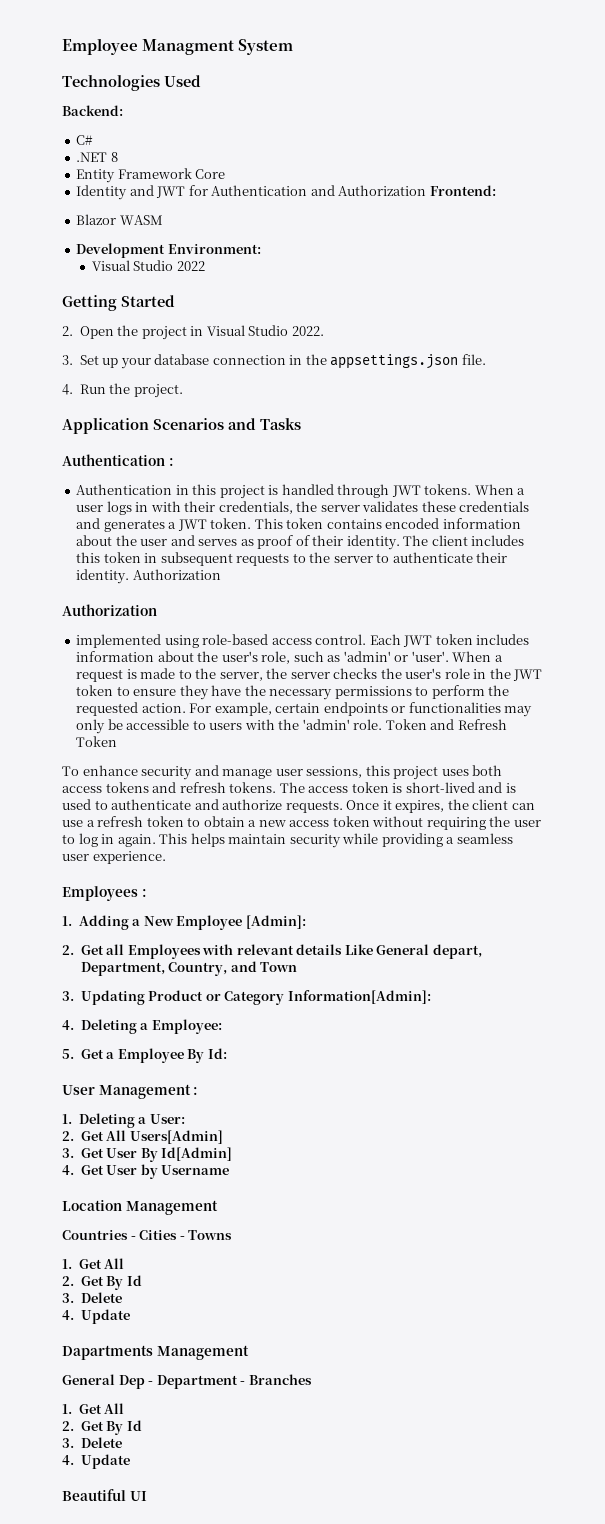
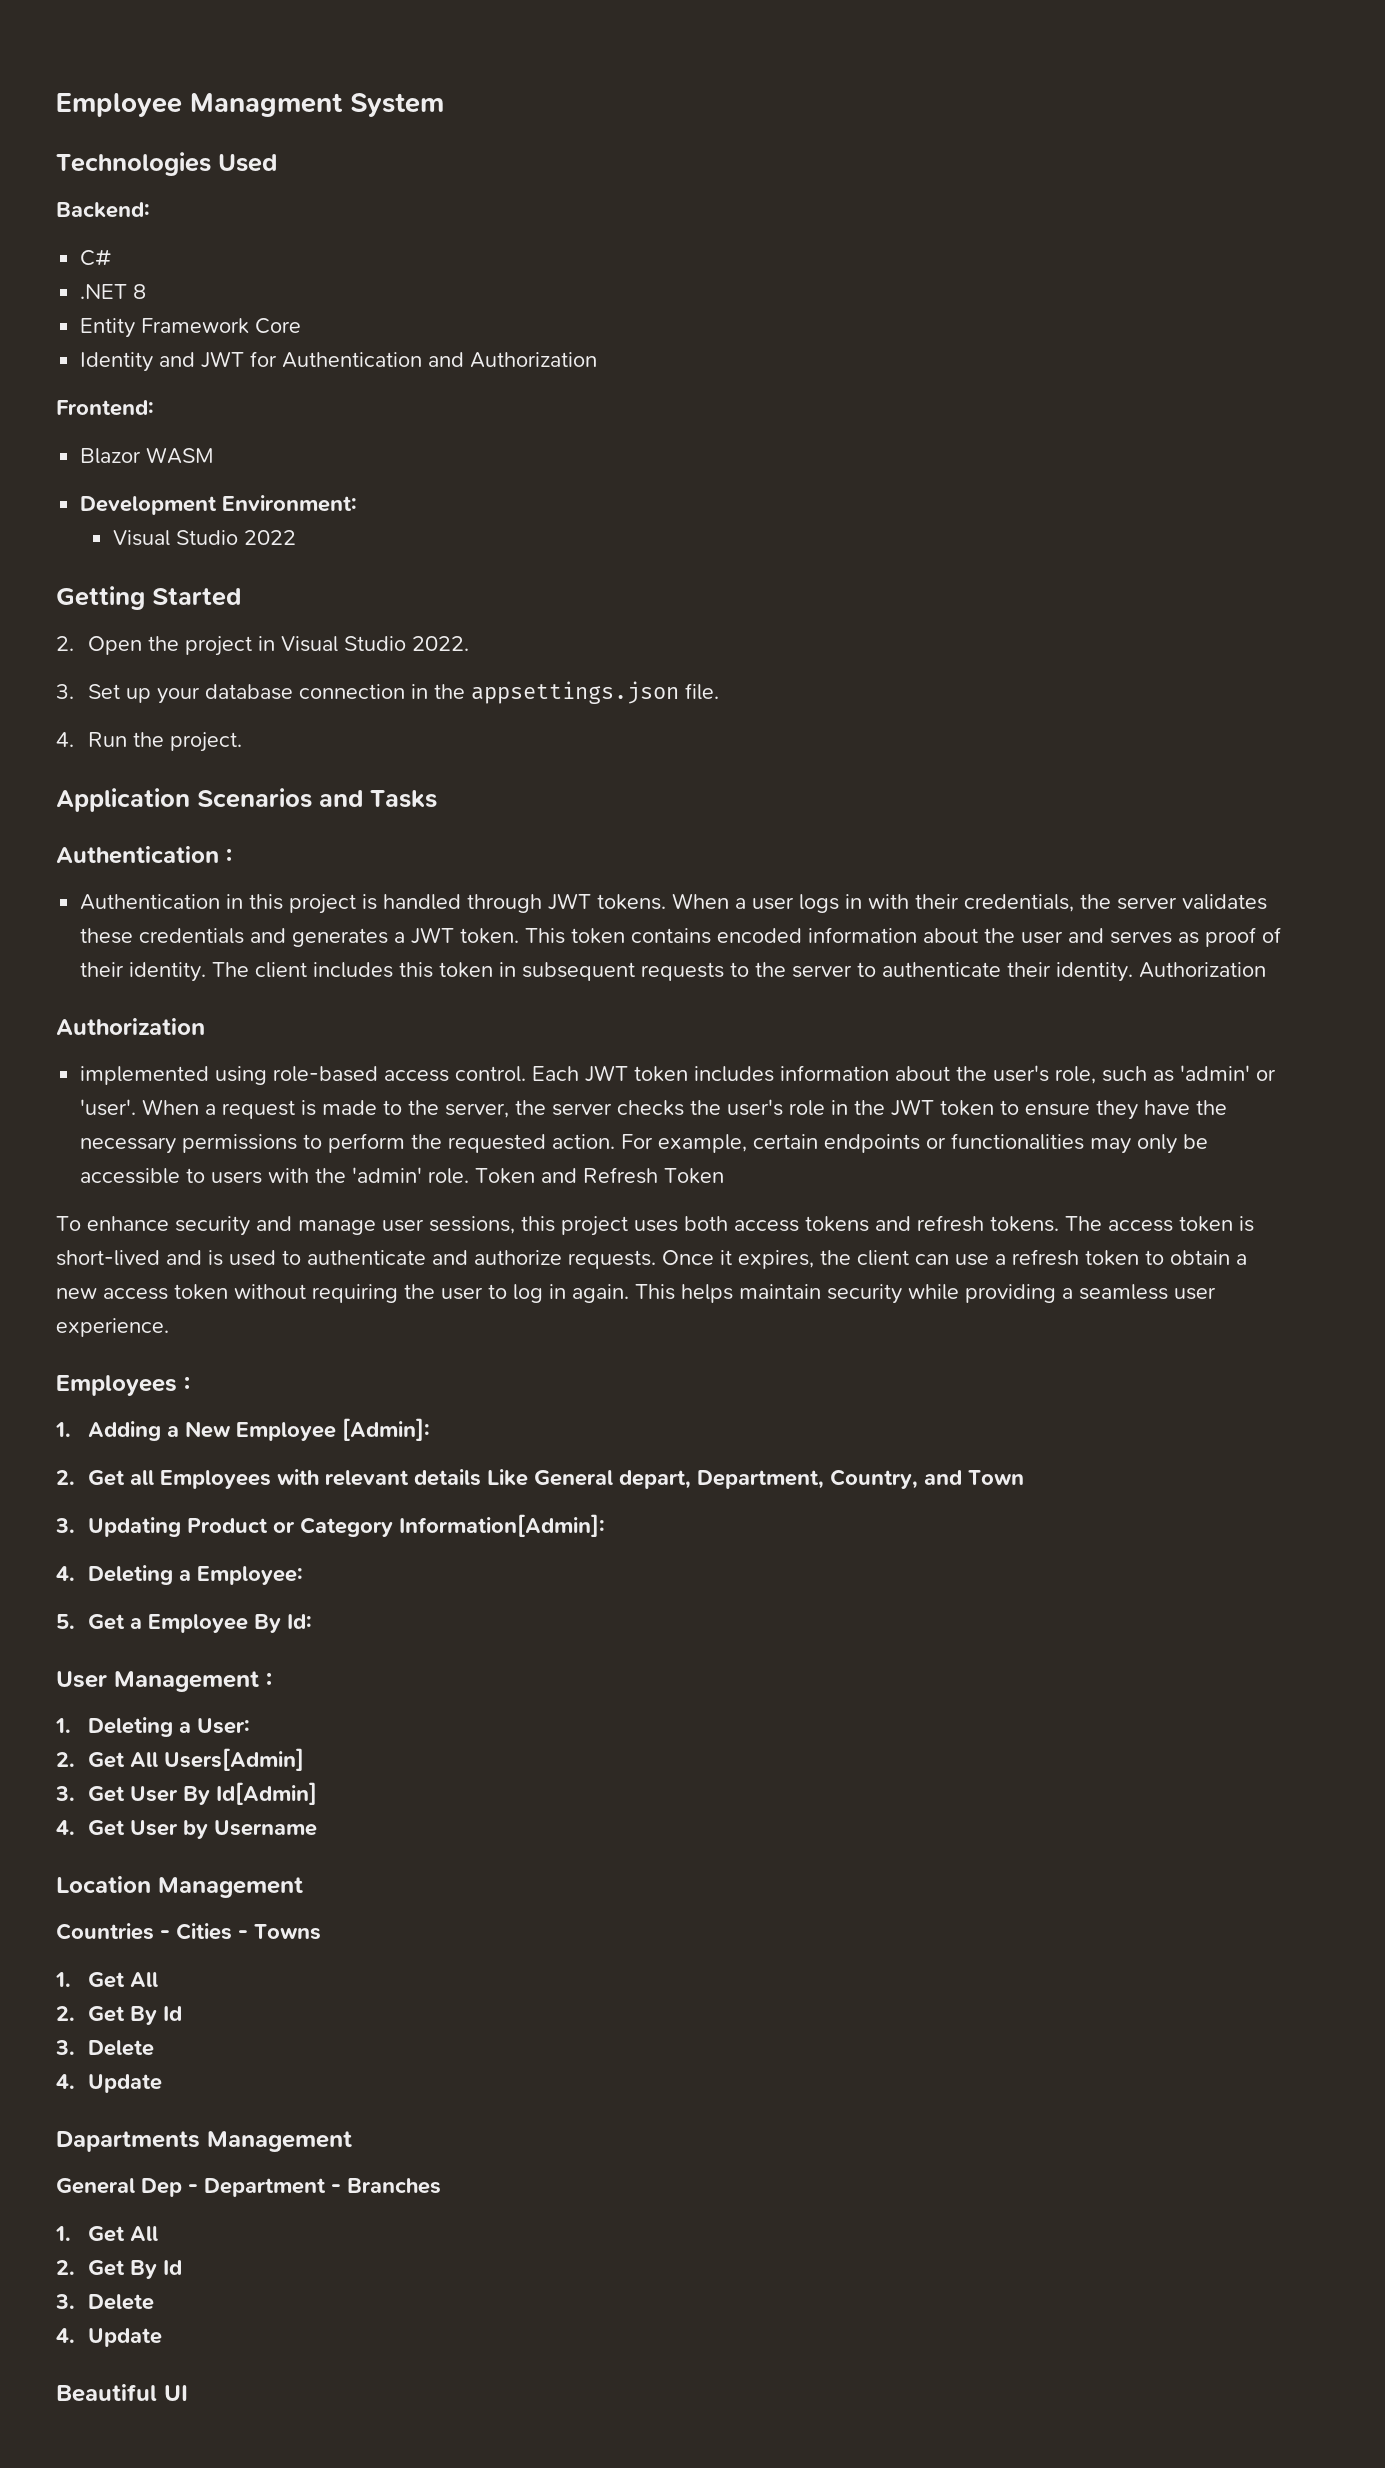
- Identity and JWT for Authentication and Authorization Frontend:
+ Identity and JWT for Authentication and Authorization
+ Frontend:

